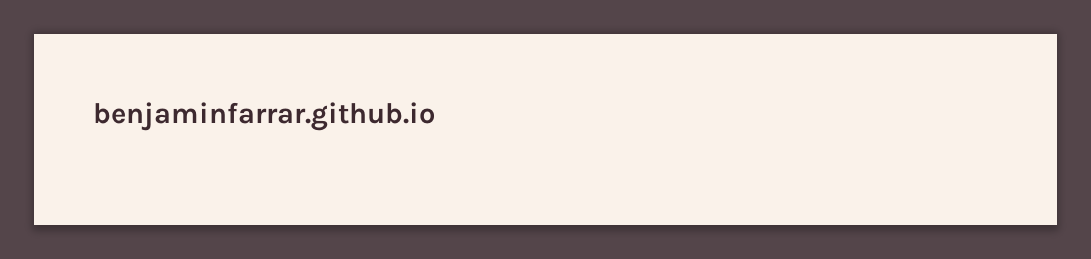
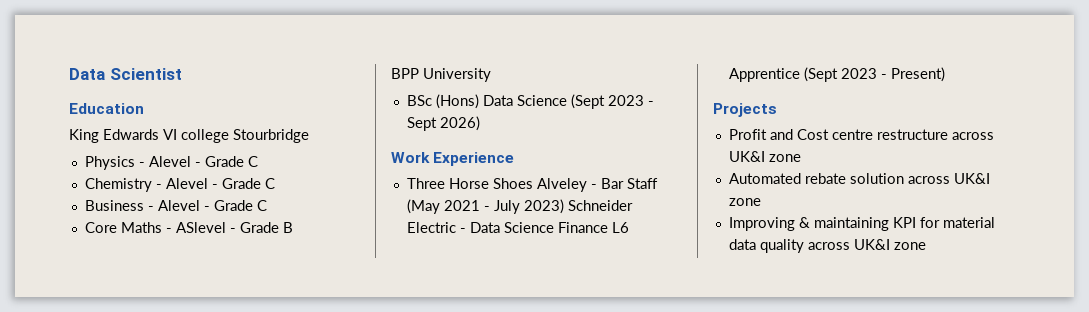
- benjaminfarrar.github.io
+ Data Scientist
+ Education
+ King Edwards VI college Stourbridge
+ Physics - Alevel - Grade C
+ Chemistry - Alevel - Grade C
+ Business - Alevel - Grade C
+ Core Maths - ASlevel - Grade B
+ BPP University
+ BSc (Hons) Data Science (Sept 2023 - Sept 2026)
+ Work Experience
+ Three Horse Shoes Alveley - Bar Staff (May 2021 - July 2023) Schneider Electric - Data Science Finance L6 Apprentice (Sept 2023 - Present)
+ Projects
+ Profit and Cost centre restructure across UK&I zone
+ Automated rebate solution across UK&I zone
+ Improving & maintaining KPI for material data quality across UK&I zone

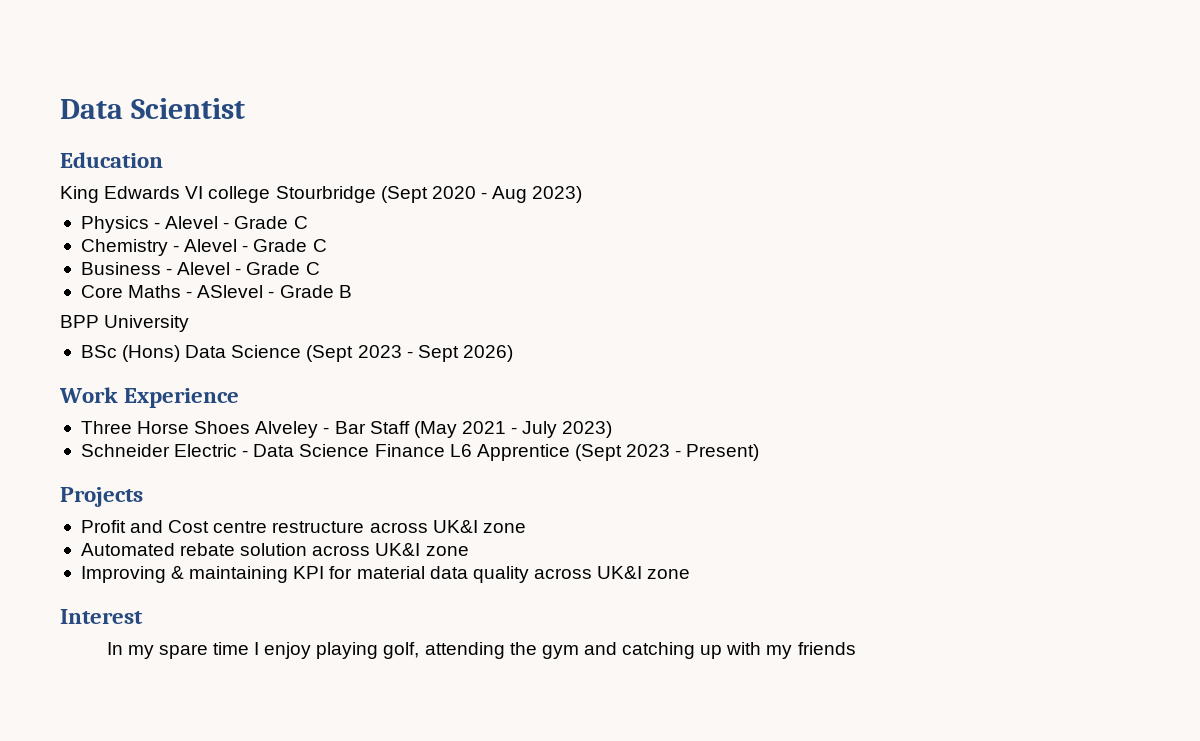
- King Edwards VI college Stourbridge
+ King Edwards VI college Stourbridge (Sept 2020 - Aug 2023)
- Three Horse Shoes Alveley - Bar Staff (May 2021 - July 2023) Schneider Electric - Data Science Finance L6 Apprentice (Sept 2023 - Present)
+ Three Horse Shoes Alveley - Bar Staff (May 2021 - July 2023)
+ Schneider Electric - Data Science Finance L6 Apprentice (Sept 2023 - Present)
+ Interest
+ In my spare time I enjoy playing golf, attending the gym and catching up with my friends

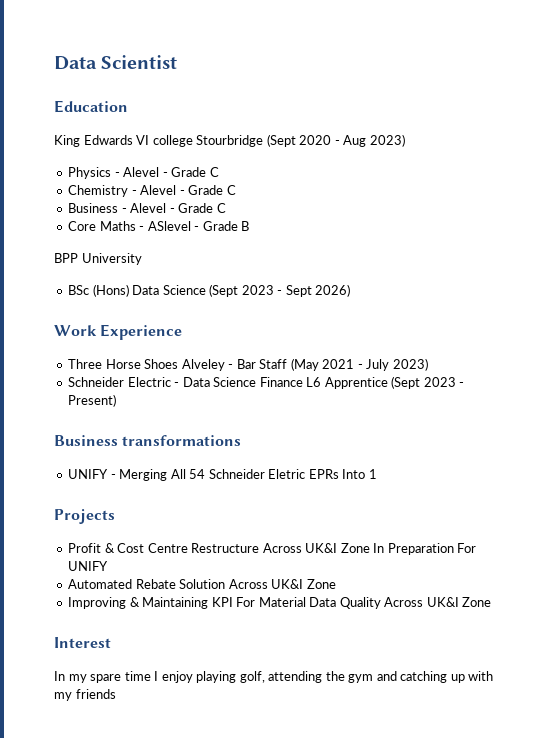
+ Business transformations
+ UNIFY - Merging All 54 Schneider Eletric EPRs Into 1
  Projects
- Profit and Cost centre restructure across UK&I zone
- Automated rebate solution across UK&I zone
- Improving & maintaining KPI for material data quality across UK&I zone
+ Profit & Cost Centre Restructure Across UK&I Zone In Preparation For UNIFY
+ Automated Rebate Solution Across UK&I Zone
+ Improving & Maintaining KPI For Material Data Quality Across UK&I Zone

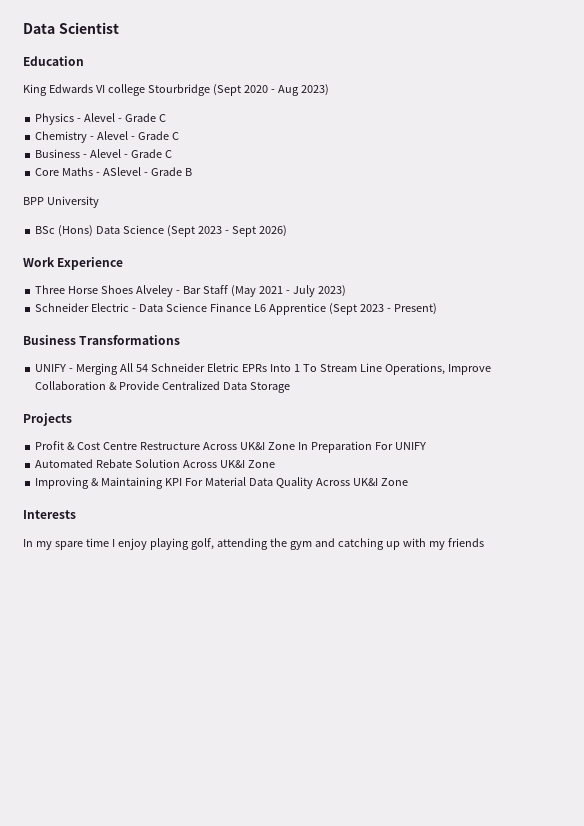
- Business transformations
+ Business Transformations
- UNIFY - Merging All 54 Schneider Eletric EPRs Into 1
+ UNIFY - Merging All 54 Schneider Eletric EPRs Into 1 To Stream Line Operations, Improve Collaboration & Provide Centralized Data Storage
- Interest
+ Interests

